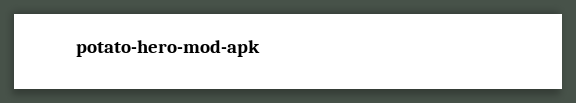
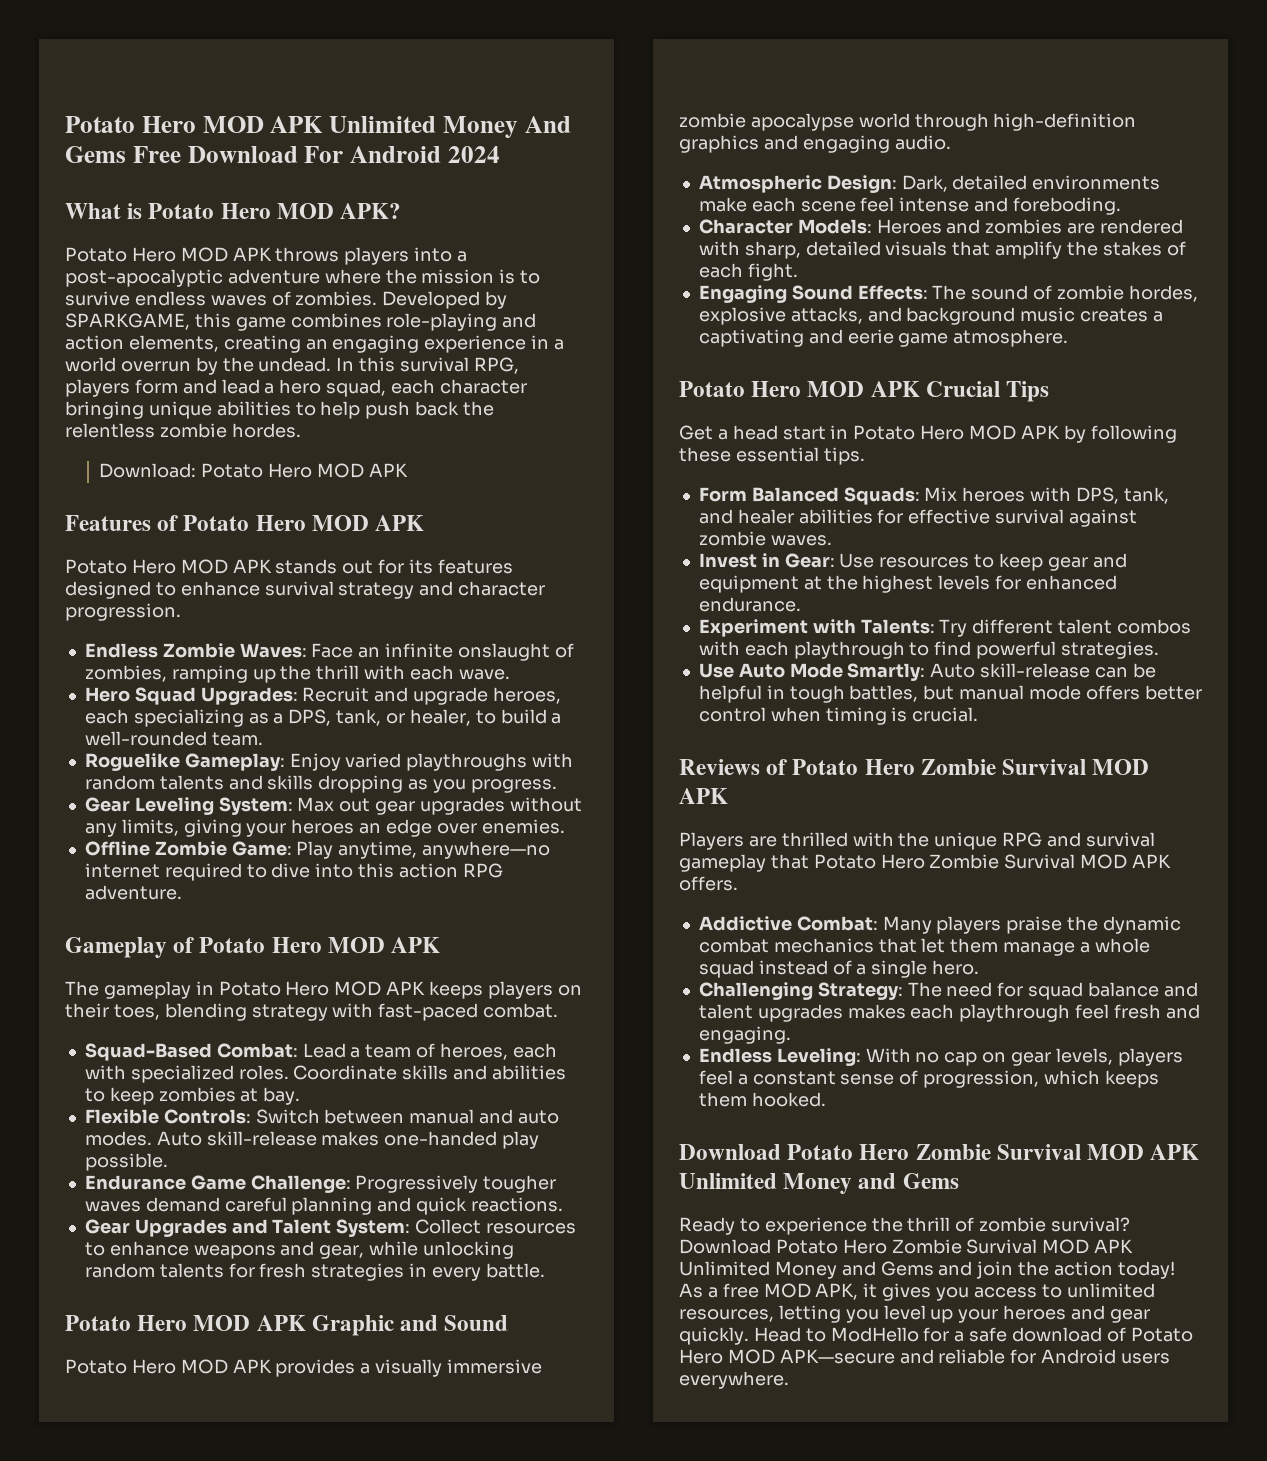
- potato-hero-mod-apk
+ Potato Hero MOD APK Unlimited Money And Gems Free Download For Android 2024
+ What is Potato Hero MOD APK?
+ Potato Hero MOD APK throws players into a post-apocalyptic adventure where the mission is to survive endless waves of zombies. Developed by SPARKGAME, this game combines role-playing and action elements, creating an engaging experience in a world overrun by the undead. In this survival RPG, players form and lead a hero squad, each character bringing unique abilities to help push back the relentless zombie hordes.
+ Download: Potato Hero MOD APK
+ Features of Potato Hero MOD APK
+ Potato Hero MOD APK stands out for its features designed to enhance survival strategy and character progression.
+ Endless Zombie Waves: Face an infinite onslaught of zombies, ramping up the thrill with each wave.
+ Hero Squad Upgrades: Recruit and upgrade heroes, each specializing as a DPS, tank, or healer, to build a well-rounded team.
+ Roguelike Gameplay: Enjoy varied playthroughs with random talents and skills dropping as you progress.
+ Gear Leveling System: Max out gear upgrades without any limits, giving your heroes an edge over enemies.
+ Offline Zombie Game: Play anytime, anywhere—no internet required to dive into this action RPG adventure.
+ Gameplay of Potato Hero MOD APK
+ The gameplay in Potato Hero MOD APK keeps players on their toes, blending strategy with fast-paced combat.
+ Squad-Based Combat: Lead a team of heroes, each with specialized roles. Coordinate skills and abilities to keep zombies at bay.
+ Flexible Controls: Switch between manual and auto modes. Auto skill-release makes one-handed play possible.
+ Endurance Game Challenge: Progressively tougher waves demand careful planning and quick reactions.
+ Gear Upgrades and Talent System: Collect resources to enhance weapons and gear, while unlocking random talents for fresh strategies in every battle.
+ Potato Hero MOD APK Graphic and Sound
+ Potato Hero MOD APK provides a visually immersive zombie apocalypse world through high-definition graphics and engaging audio.
+ Atmospheric Design: Dark, detailed environments make each scene feel intense and foreboding.
+ Character Models: Heroes and zombies are rendered with sharp, detailed visuals that amplify the stakes of each fight.
+ Engaging Sound Effects: The sound of zombie hordes, explosive attacks, and background music creates a captivating and eerie game atmosphere.
+ Potato Hero MOD APK Crucial Tips
+ Get a head start in Potato Hero MOD APK by following these essential tips.
+ Form Balanced Squads: Mix heroes with DPS, tank, and healer abilities for effective survival against zombie waves.
+ Invest in Gear: Use resources to keep gear and equipment at the highest levels for enhanced endurance.
+ Experiment with Talents: Try different talent combos with each playthrough to find powerful strategies.
+ Use Auto Mode Smartly: Auto skill-release can be helpful in tough battles, but manual mode offers better control when timing is crucial.
+ Reviews of Potato Hero Zombie Survival MOD APK
+ Players are thrilled with the unique RPG and survival gameplay that Potato Hero Zombie Survival MOD APK offers.
+ Addictive Combat: Many players praise the dynamic combat mechanics that let them manage a whole squad instead of a single hero.
+ Challenging Strategy: The need for squad balance and talent upgrades makes each playthrough feel fresh and engaging.
+ Endless Leveling: With no cap on gear levels, players feel a constant sense of progression, which keeps them hooked.
+ Download Potato Hero Zombie Survival MOD APK Unlimited Money and Gems
+ Ready to experience the thrill of zombie survival? Download Potato Hero Zombie Survival MOD APK Unlimited Money and Gems and join the action today! As a free MOD APK, it gives you access to unlimited resources, letting you level up your heroes and gear quickly. Head to ModHello for a safe download of Potato Hero MOD APK—secure and reliable for Android users everywhere.

